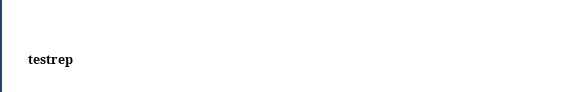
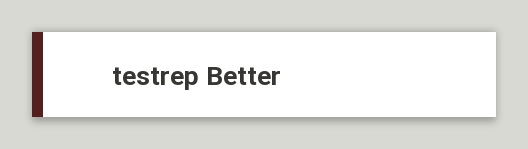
- testrep
+ testrep Better

